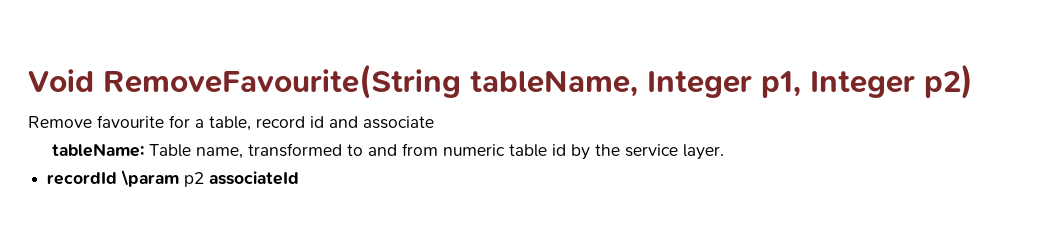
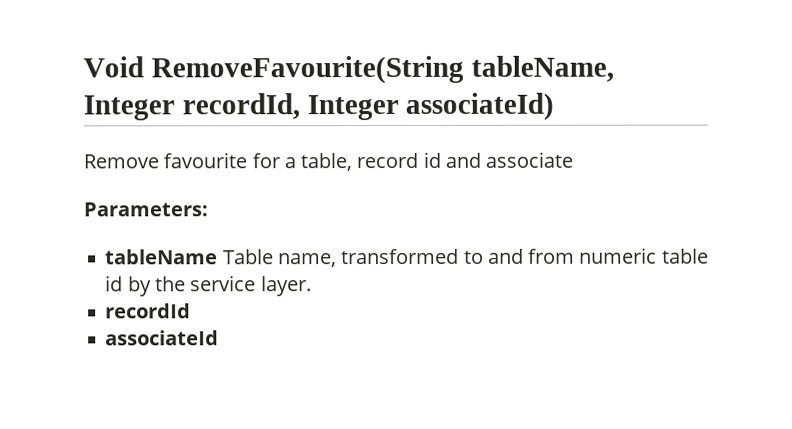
- Void RemoveFavourite(String tableName, Integer p1, Integer p2)
+ Void RemoveFavourite(String tableName, Integer recordId, Integer associateId)
- tableName: Table name, transformed to and from numeric table id by the service layer.
+ Parameters:
+ tableName Table name, transformed to and from numeric table id by the service layer.
- recordId \param p2 associateId
+ recordId
+ associateId

